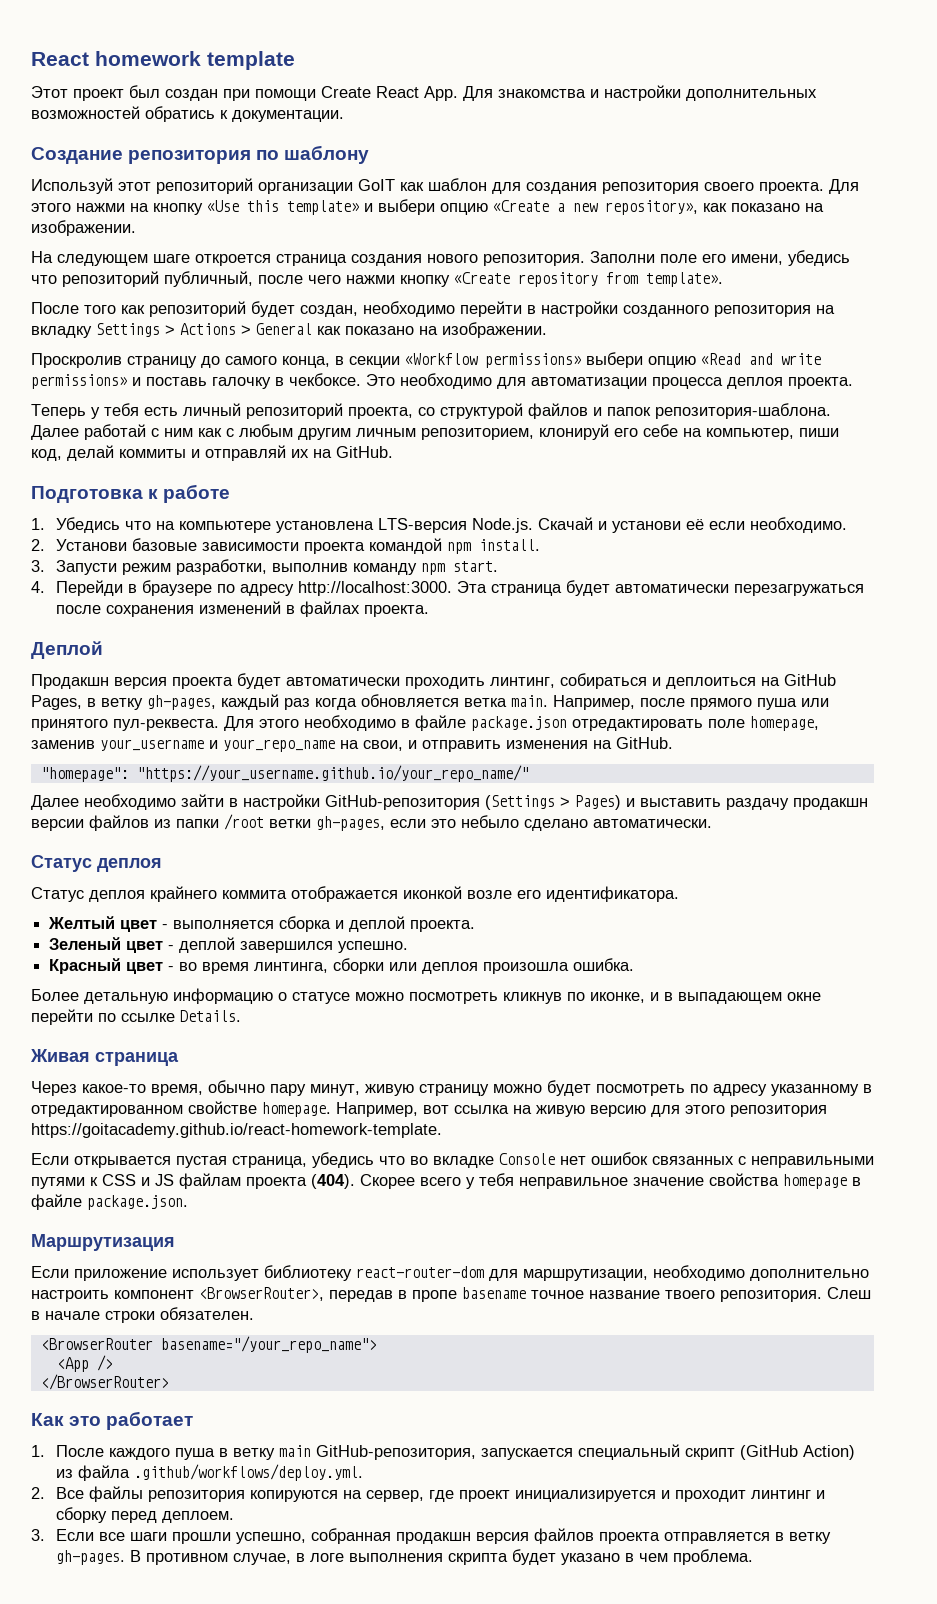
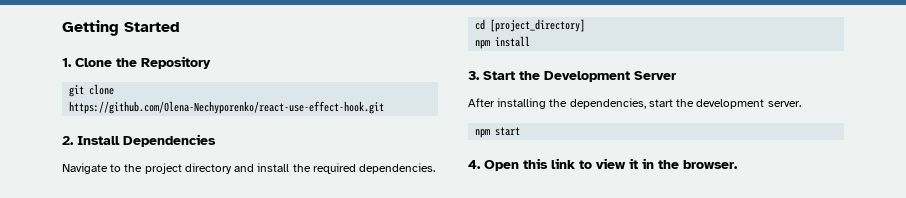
- React homework template
- Этот проект был создан при помощи Create React App. Для знакомства и настройки дополнительных возможностей обратись к документации.
- Создание репозитория по шаблону
- Используй этот репозиторий организации GoIT как шаблон для создания репозитория своего проекта. Для этого нажми на кнопку «Use this template» и выбери опцию «Create a new repository», как показано на изображении.
- На следующем шаге откроется страница создания нового репозитория. Заполни поле его имени, убедись что репозиторий публичный, после чего нажми кнопку «Create repository from template».
- После того как репозиторий будет создан, необходимо перейти в настройки созданного репозитория на вкладку Settings > Actions > General как показано на изображении.
- Проскролив страницу до самого конца, в секции «Workflow permissions» выбери опцию «Read and write permissions» и поставь галочку в чекбоксе. Это необходимо для автоматизации процесса деплоя проекта.
- Теперь у тебя есть личный репозиторий проекта, со структурой файлов и папок репозитория-шаблона. Далее работай с ним как с любым другим личным репозиторием, клонируй его себе на компьютер, пиши код, делай коммиты и отправляй их на GitHub.
- Подготовка к работе
- 1. Убедись что на компьютере установлена LTS-версия Node.js. Скачай и установи её если необходимо.
- 2. Установи базовые зависимости проекта командой npm install.
- 3. Запусти режим разработки, выполнив команду npm start.
- 4. Перейди в браузере по адресу http://localhost:3000. Эта страница будет автоматически перезагружаться после сохранения изменений в файлах проекта.
- Деплой
- Продакшн версия проекта будет автоматически проходить линтинг, собираться и деплоиться на GitHub Pages, в ветку gh-pages, каждый раз когда обновляется ветка main. Например, после прямого пуша или принятого пул-реквеста. Для этого необходимо в файле package.json отредактировать поле homepage, заменив your_username и your_repo_name на свои, и отправить изменения на GitHub.
- "homepage": "https://your_username.github.io/your_repo_name/"
- Далее необходимо зайти в настройки GitHub-репозитория (Settings > Pages) и выставить раздачу продакшн версии файлов из папки /root ветки gh-pages, если это небыло сделано автоматически.
- Статус деплоя
- Статус деплоя крайнего коммита отображается иконкой возле его идентификатора.
- Желтый цвет - выполняется сборка и деплой проекта.
- Зеленый цвет - деплой завершился успешно.
- Красный цвет - во время линтинга, сборки или деплоя произошла ошибка.
- Более детальную информацию о статусе можно посмотреть кликнув по иконке, и в выпадающем окне перейти по ссылке Details.
- Живая страница
- Через какое-то время, обычно пару минут, живую страницу можно будет посмотреть по адресу указанному в отредактированном свойстве homepage. Например, вот ссылка на живую версию для этого репозитория https://goitacademy.github.io/react-homework-template.
- Если открывается пустая страница, убедись что во вкладке Console нет ошибок связанных с неправильными путями к CSS и JS файлам проекта (404). Скорее всего у тебя неправильное значение свойства homepage в файле package.json.
- Маршрутизация
- Если приложение использует библиотеку react-router-dom для маршрутизации, необходимо дополнительно настроить компонент <BrowserRouter>, передав в пропе basename точное название твоего репозитория. Слеш в начале строки обязателен.
- <BrowserRouter basename="/your_repo_name">
- <App />
- </BrowserRouter>
- Как это работает
- 1. После каждого пуша в ветку main GitHub-репозитория, запускается специальный скрипт (GitHub Action) из файла .github/workflows/deploy.yml.
- 2. Все файлы репозитория копируются на сервер, где проект инициализируется и проходит линтинг и сборку перед деплоем.
- 3. Если все шаги прошли успешно, собранная продакшн версия файлов проекта отправляется в ветку gh-pages. В противном случае, в логе выполнения скрипта будет указано в чем проблема.
+ Getting Started
+ 1. Clone the Repository
+ git clone https://github.com/Olena-Nechyporenko/react-use-effect-hook.git
+ 2. Install Dependencies
+ Navigate to the project directory and install the required dependencies.
+ cd [project_directory]
+ npm install
+ 3. Start the Development Server
+ After installing the dependencies, start the development server.
+ npm start
+ 4. Open this link to view it in the browser.

